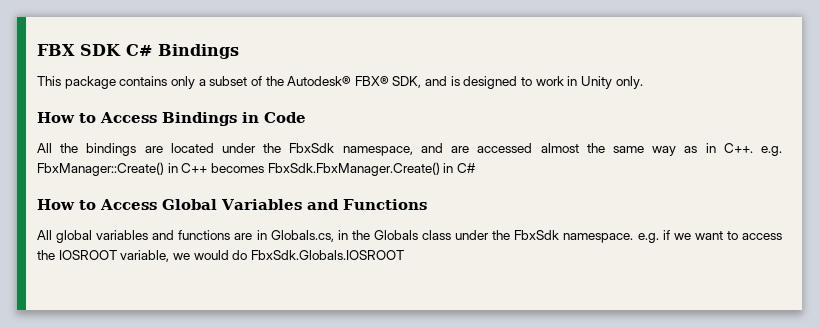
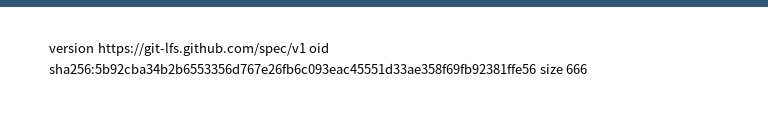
- FBX SDK C# Bindings
- This package contains only a subset of the Autodesk® FBX® SDK, and is designed to work in Unity only.
- How to Access Bindings in Code
- All the bindings are located under the FbxSdk namespace, and are accessed almost the same way as in C++. e.g. FbxManager::Create() in C++ becomes FbxSdk.FbxManager.Create() in C#
- How to Access Global Variables and Functions
- All global variables and functions are in Globals.cs, in the Globals class under the FbxSdk namespace. e.g. if we want to access the IOSROOT variable, we would do FbxSdk.Globals.IOSROOT
+ version https://git-lfs.github.com/spec/v1 oid sha256:5b92cba34b2b6553356d767e26fb6c093eac45551d33ae358f69fb92381ffe56 size 666

